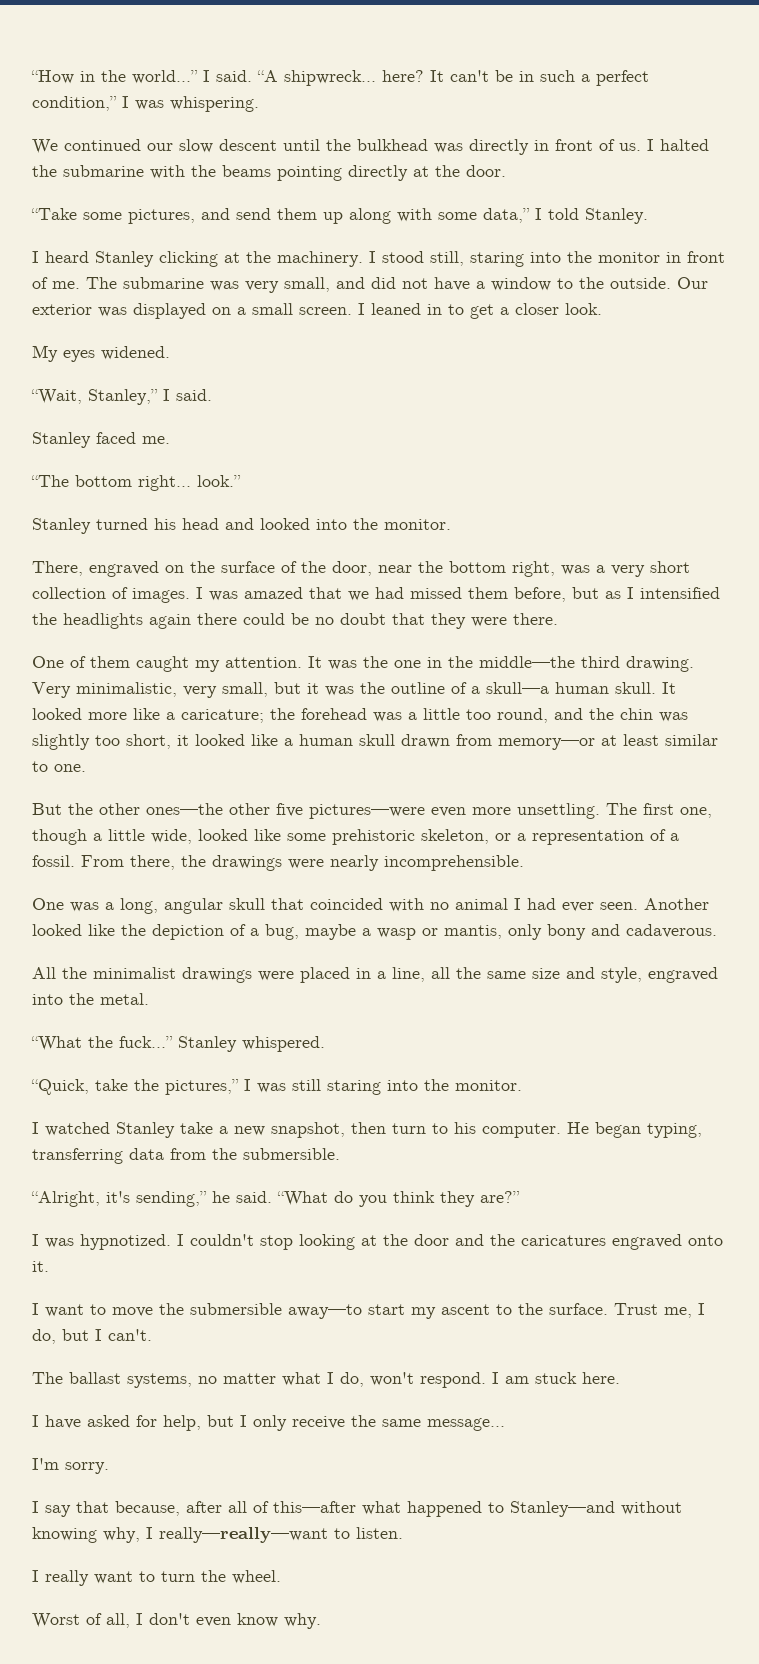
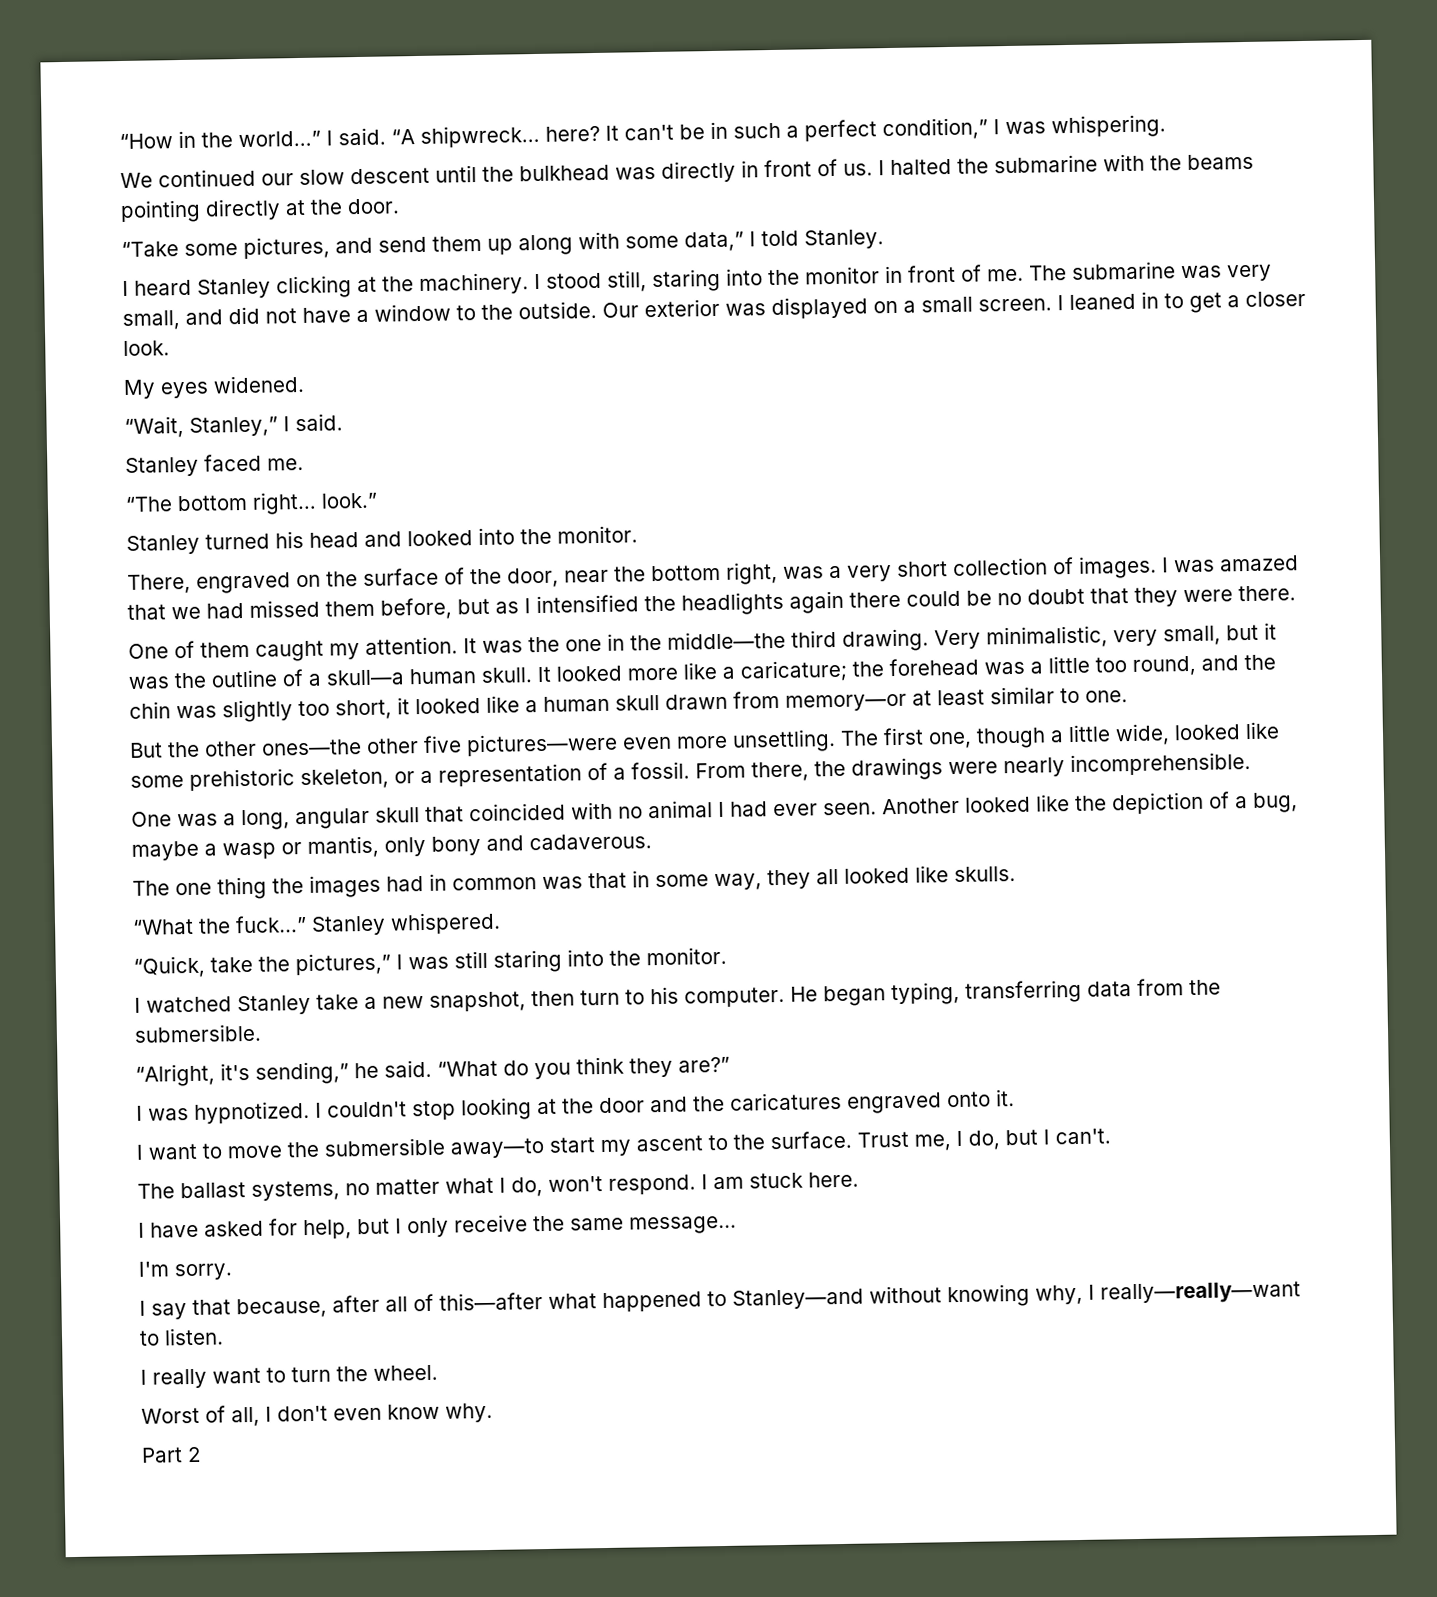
- All the minimalist drawings were placed in a line, all the same size and style, engraved into the metal.
+ The one thing the images had in common was that in some way, they all looked like skulls.
+ Part 2

